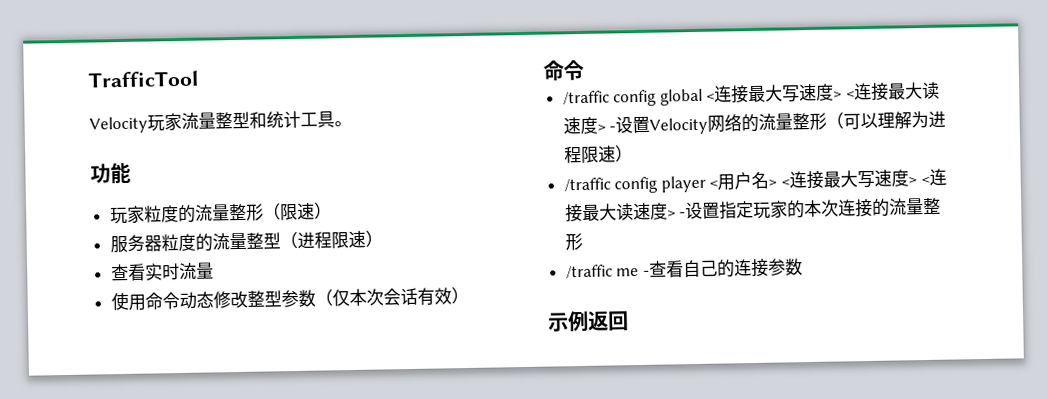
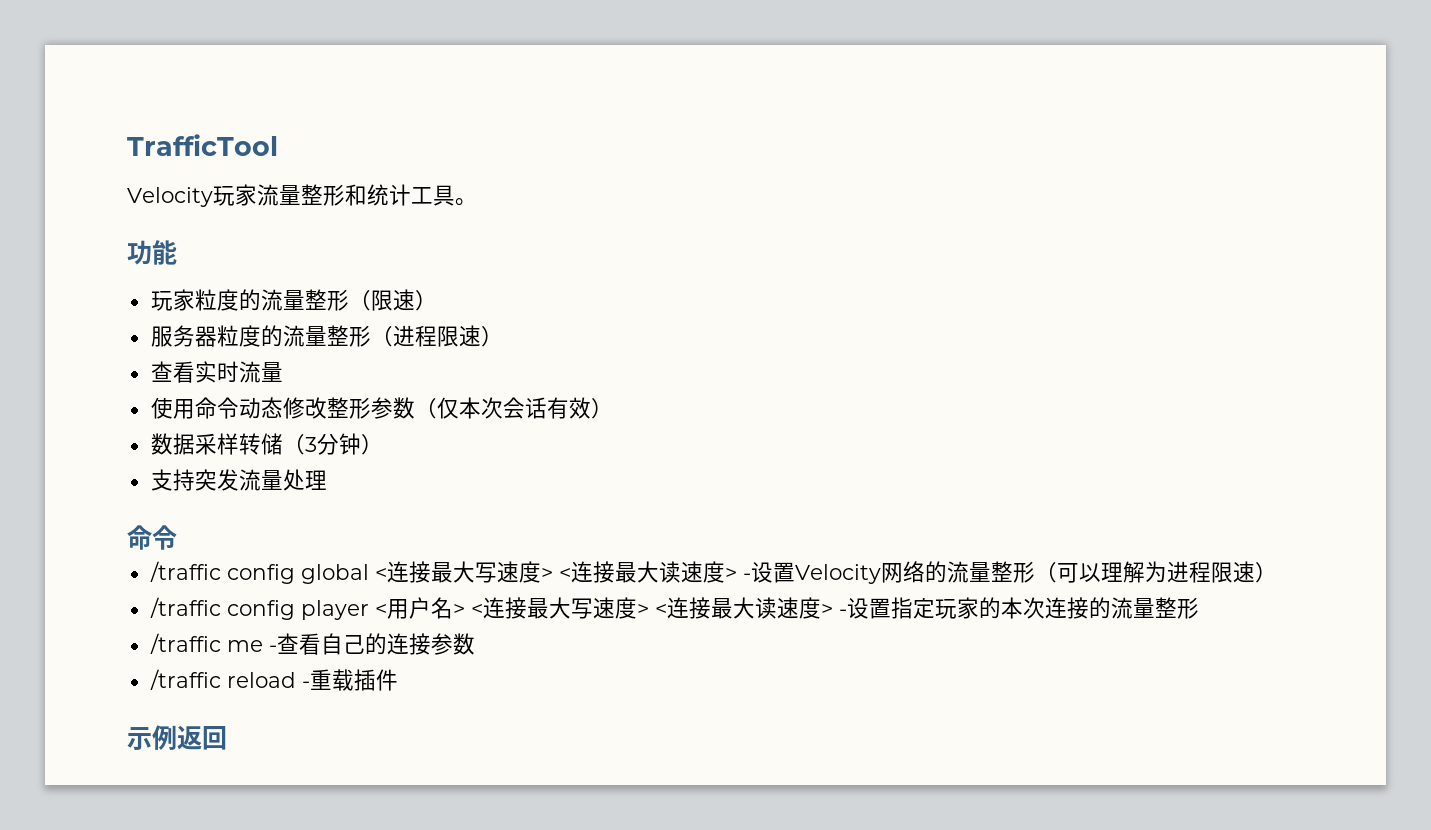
- Velocity玩家流量整型和统计工具。
+ Velocity玩家流量整形和统计工具。
- 服务器粒度的流量整型（进程限速）
+ 服务器粒度的流量整形（进程限速）
- 使用命令动态修改整型参数（仅本次会话有效）
+ 使用命令动态修改整形参数（仅本次会话有效）
+ 数据采样转储（3分钟）
+ 支持突发流量处理
+ /traffic reload -重载插件

